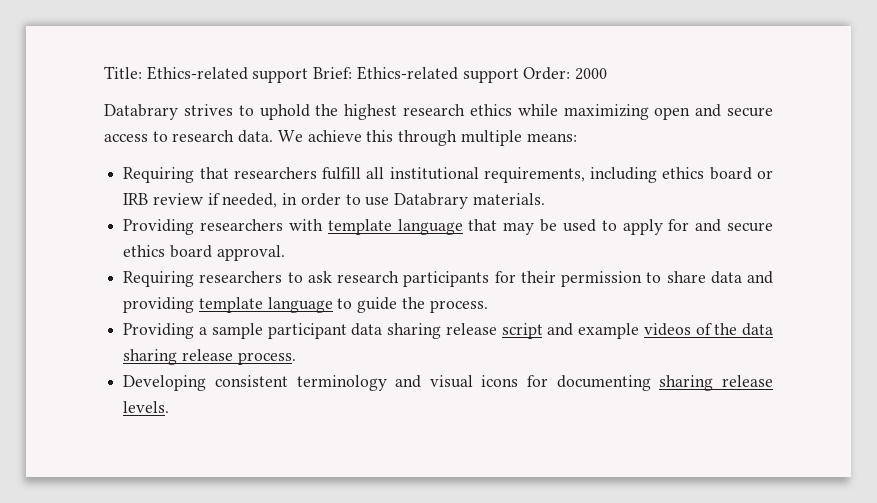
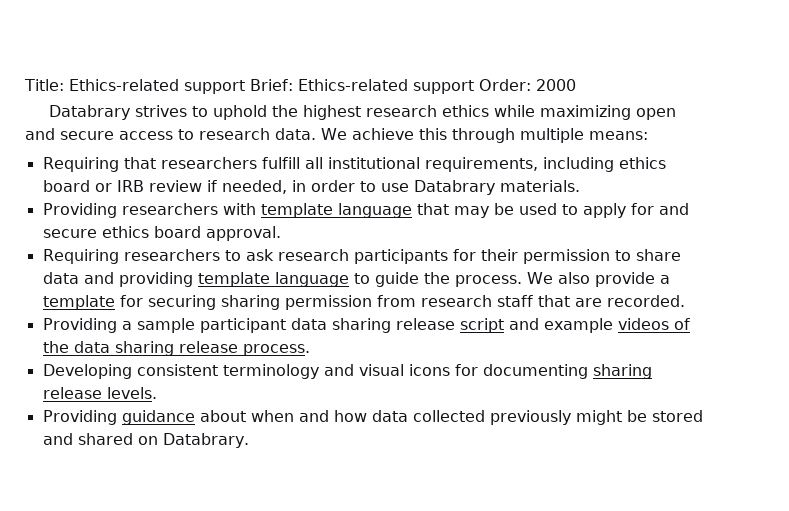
+ We also provide a template for securing sharing permission from research staff that are recorded.
+ Providing guidance about when and how data collected previously might be stored and shared on Databrary.

